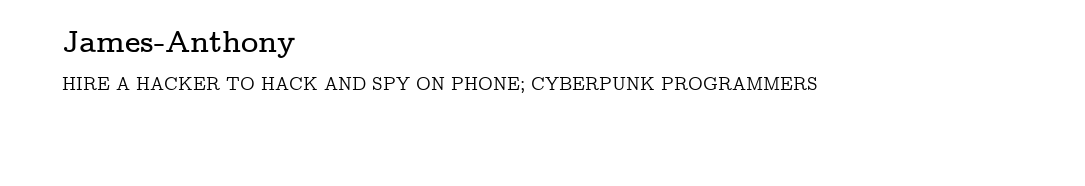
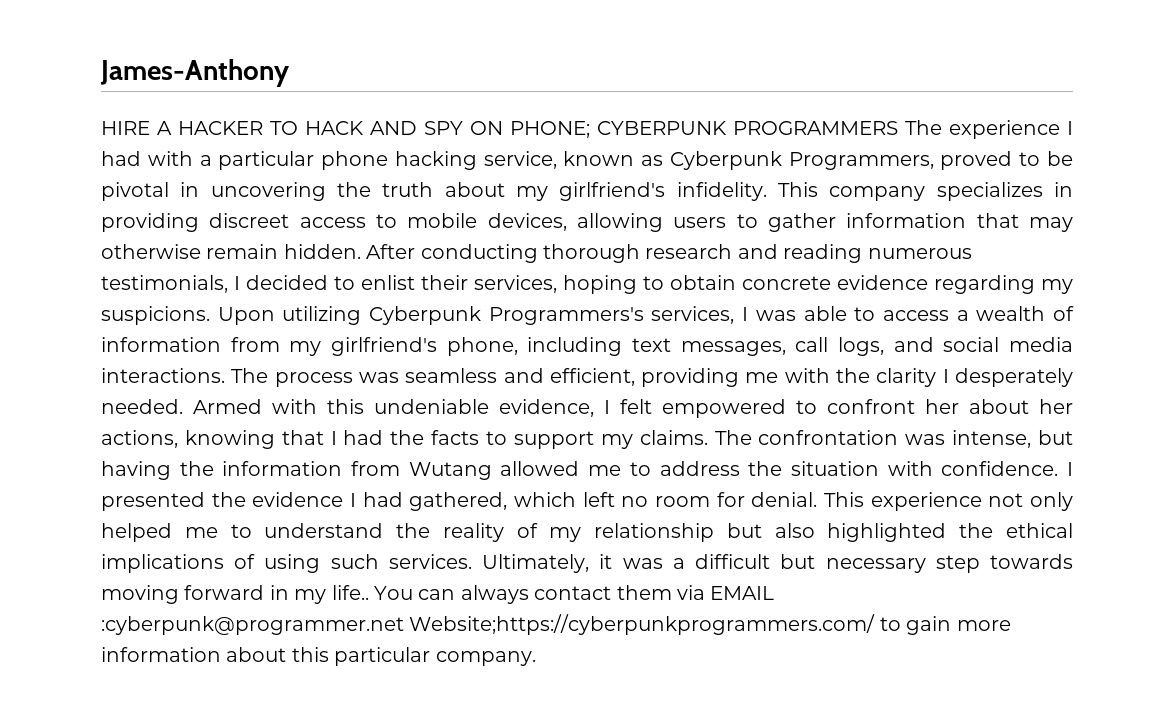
- HIRE A HACKER TO HACK AND SPY ON PHONE; CYBERPUNK PROGRAMMERS
+ HIRE A HACKER TO HACK AND SPY ON PHONE; CYBERPUNK PROGRAMMERS The experience I had with a particular phone hacking service, known as Cyberpunk Programmers, proved to be pivotal in uncovering the truth about my girlfriend's infidelity. This company specializes in providing discreet access to mobile devices, allowing users to gather information that may otherwise remain hidden. After conducting thorough research and reading numerous testimonials, I decided to enlist their services, hoping to obtain concrete evidence regarding my suspicions. Upon utilizing Cyberpunk Programmers's services, I was able to access a wealth of information from my girlfriend's phone, including text messages, call logs, and social media interactions. The process was seamless and efficient, providing me with the clarity I desperately needed. Armed with this undeniable evidence, I felt empowered to confront her about her actions, knowing that I had the facts to support my claims. The confrontation was intense, but having the information from Wutang allowed me to address the situation with confidence. I presented the evidence I had gathered, which left no room for denial. This experience not only helped me to understand the reality of my relationship but also highlighted the ethical implications of using such services. Ultimately, it was a difficult but necessary step towards moving forward in my life.. You can always contact them via EMAIL :cyberpunk@programmer.net Website;https://cyberpunkprogrammers.com/ to gain more information about this particular company.

